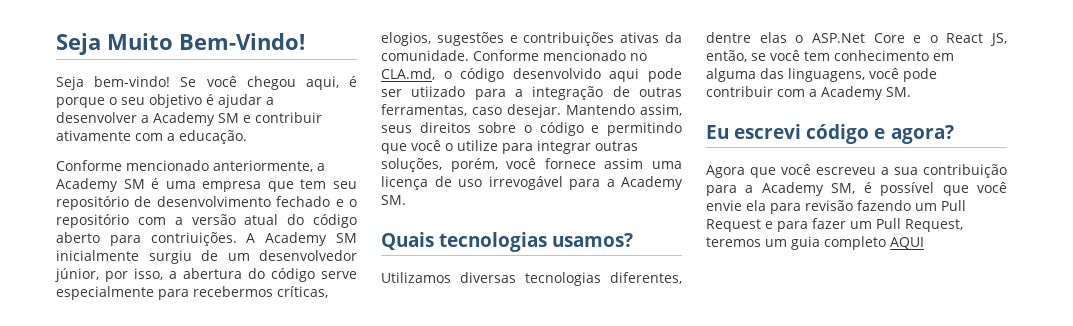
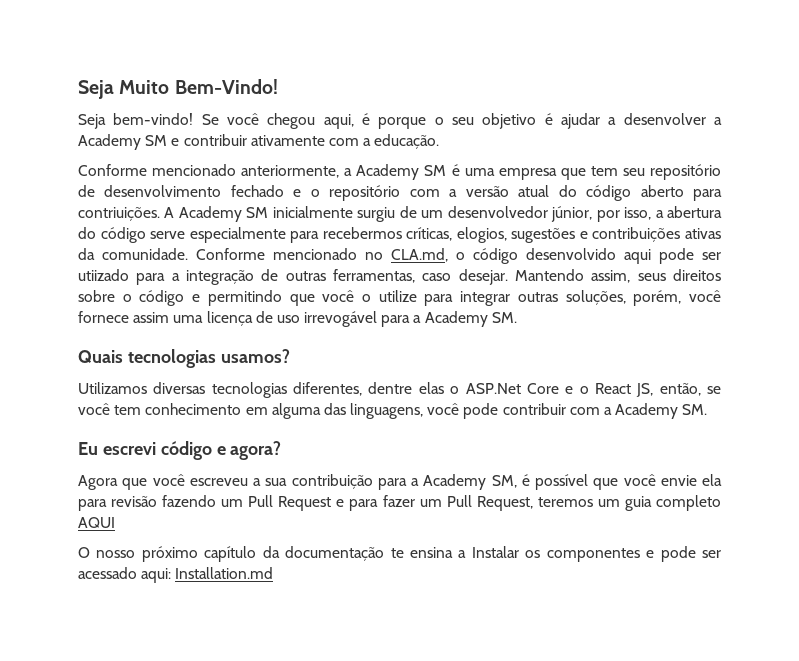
+ O nosso próximo capítulo da documentação te ensina a Instalar os componentes e pode ser acessado aqui: Installation.md

